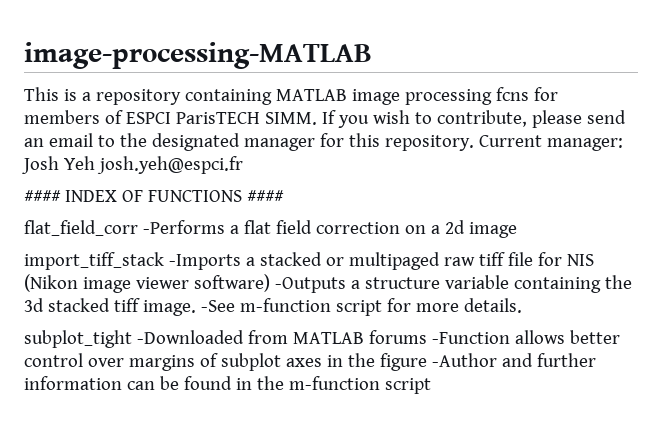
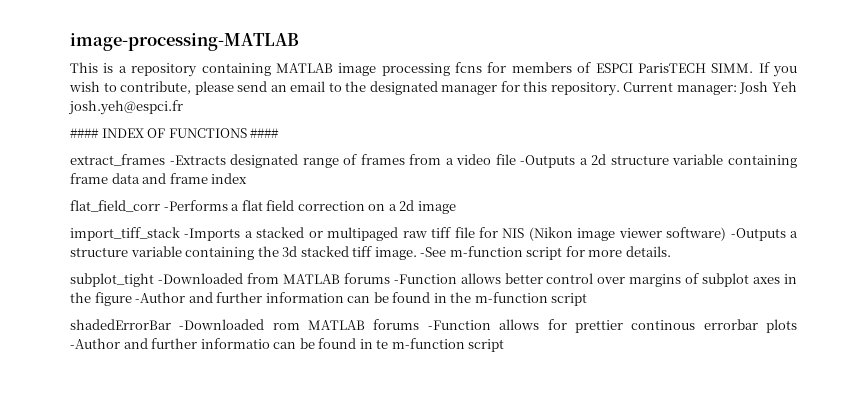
+ extract_frames -Extracts designated range of frames from a video file -Outputs a 2d structure variable containing frame data and frame index
+ shadedErrorBar -Downloaded rom MATLAB forums -Function allows for prettier continous errorbar plots -Author and further informatio can be found in te m-function script

